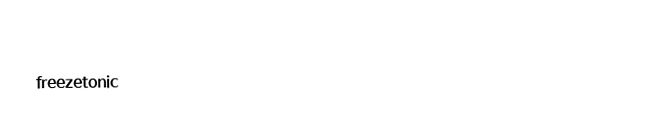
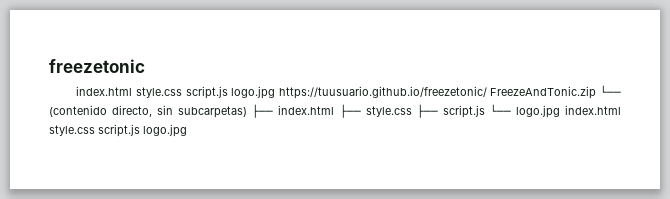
+ index.html style.css script.js logo.jpg https://tuusuario.github.io/freezetonic/ FreezeAndTonic.zip └── (contenido directo, sin subcarpetas) ├── index.html ├── style.css ├── script.js └── logo.jpg index.html style.css script.js logo.jpg

